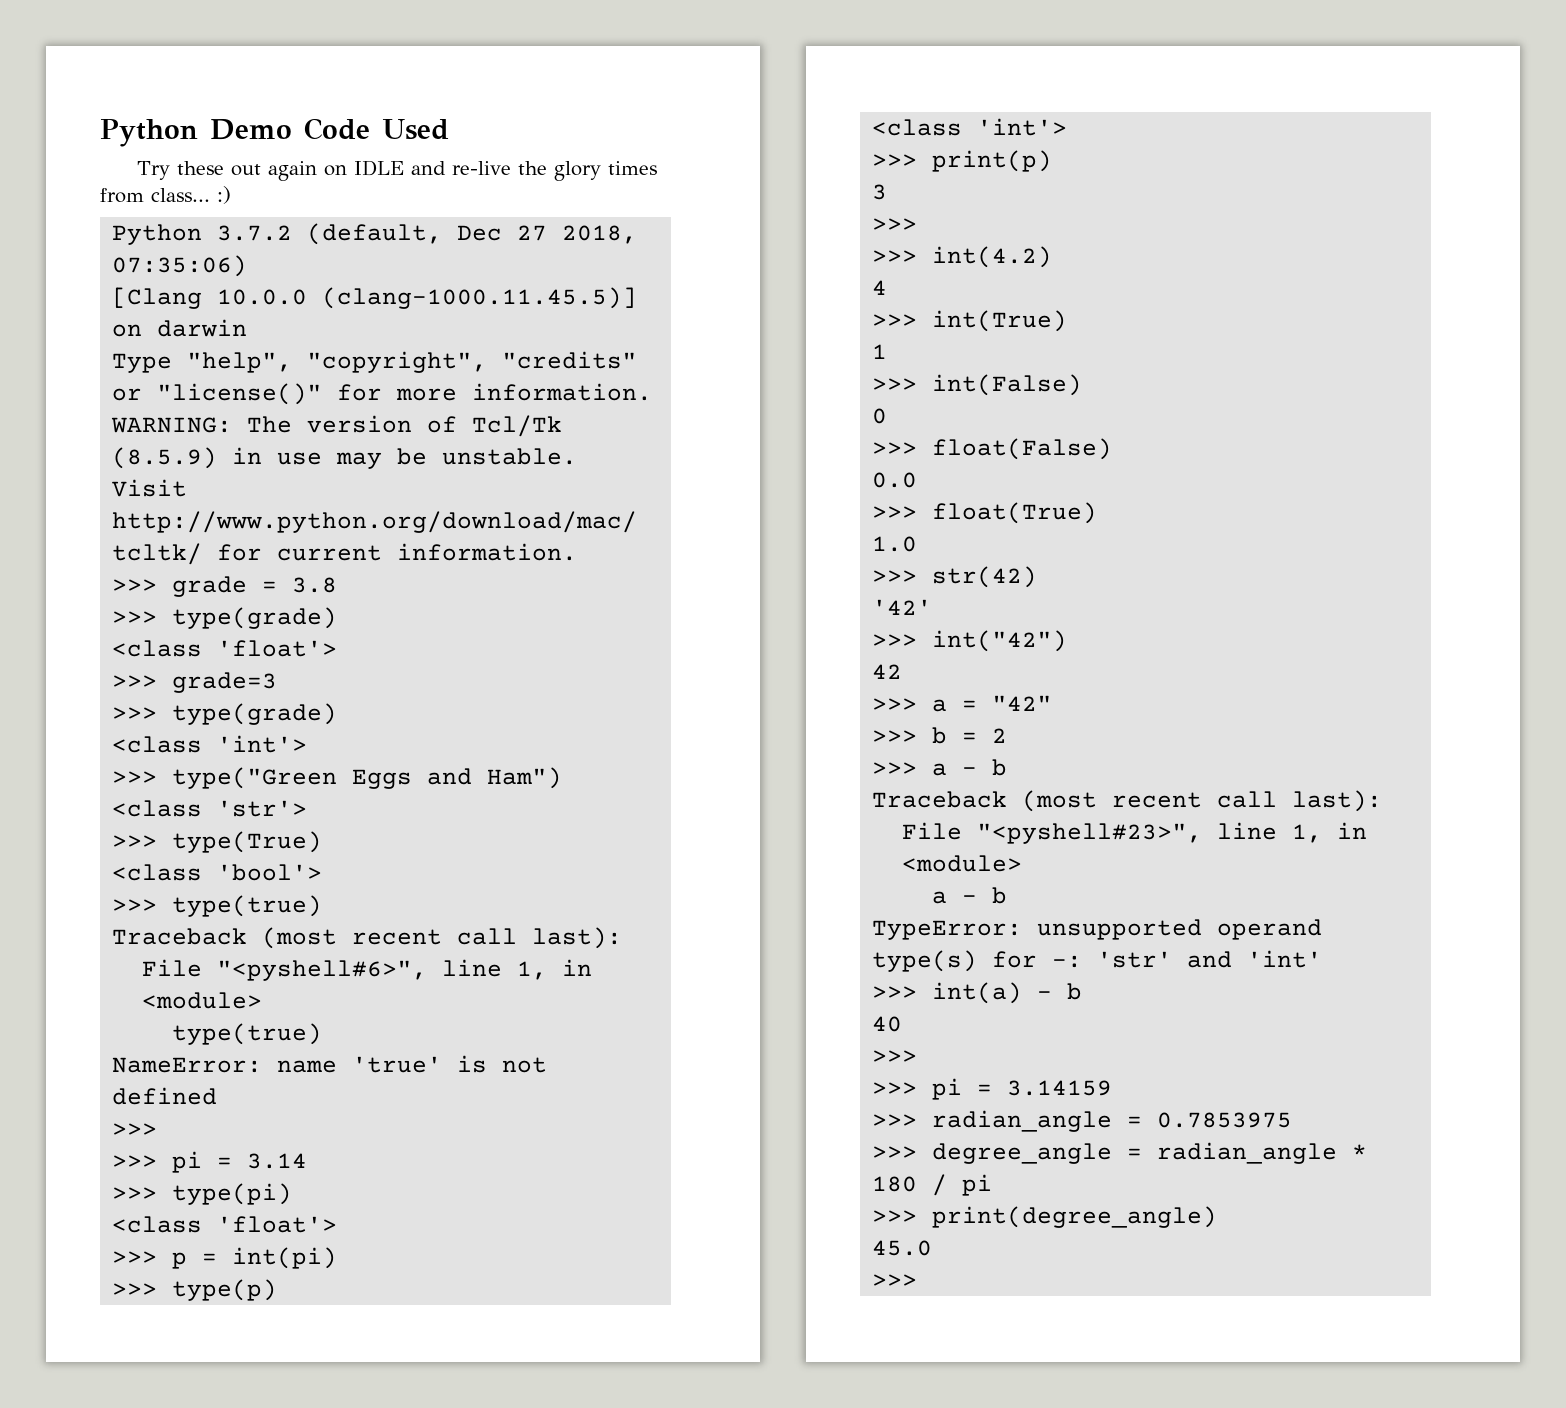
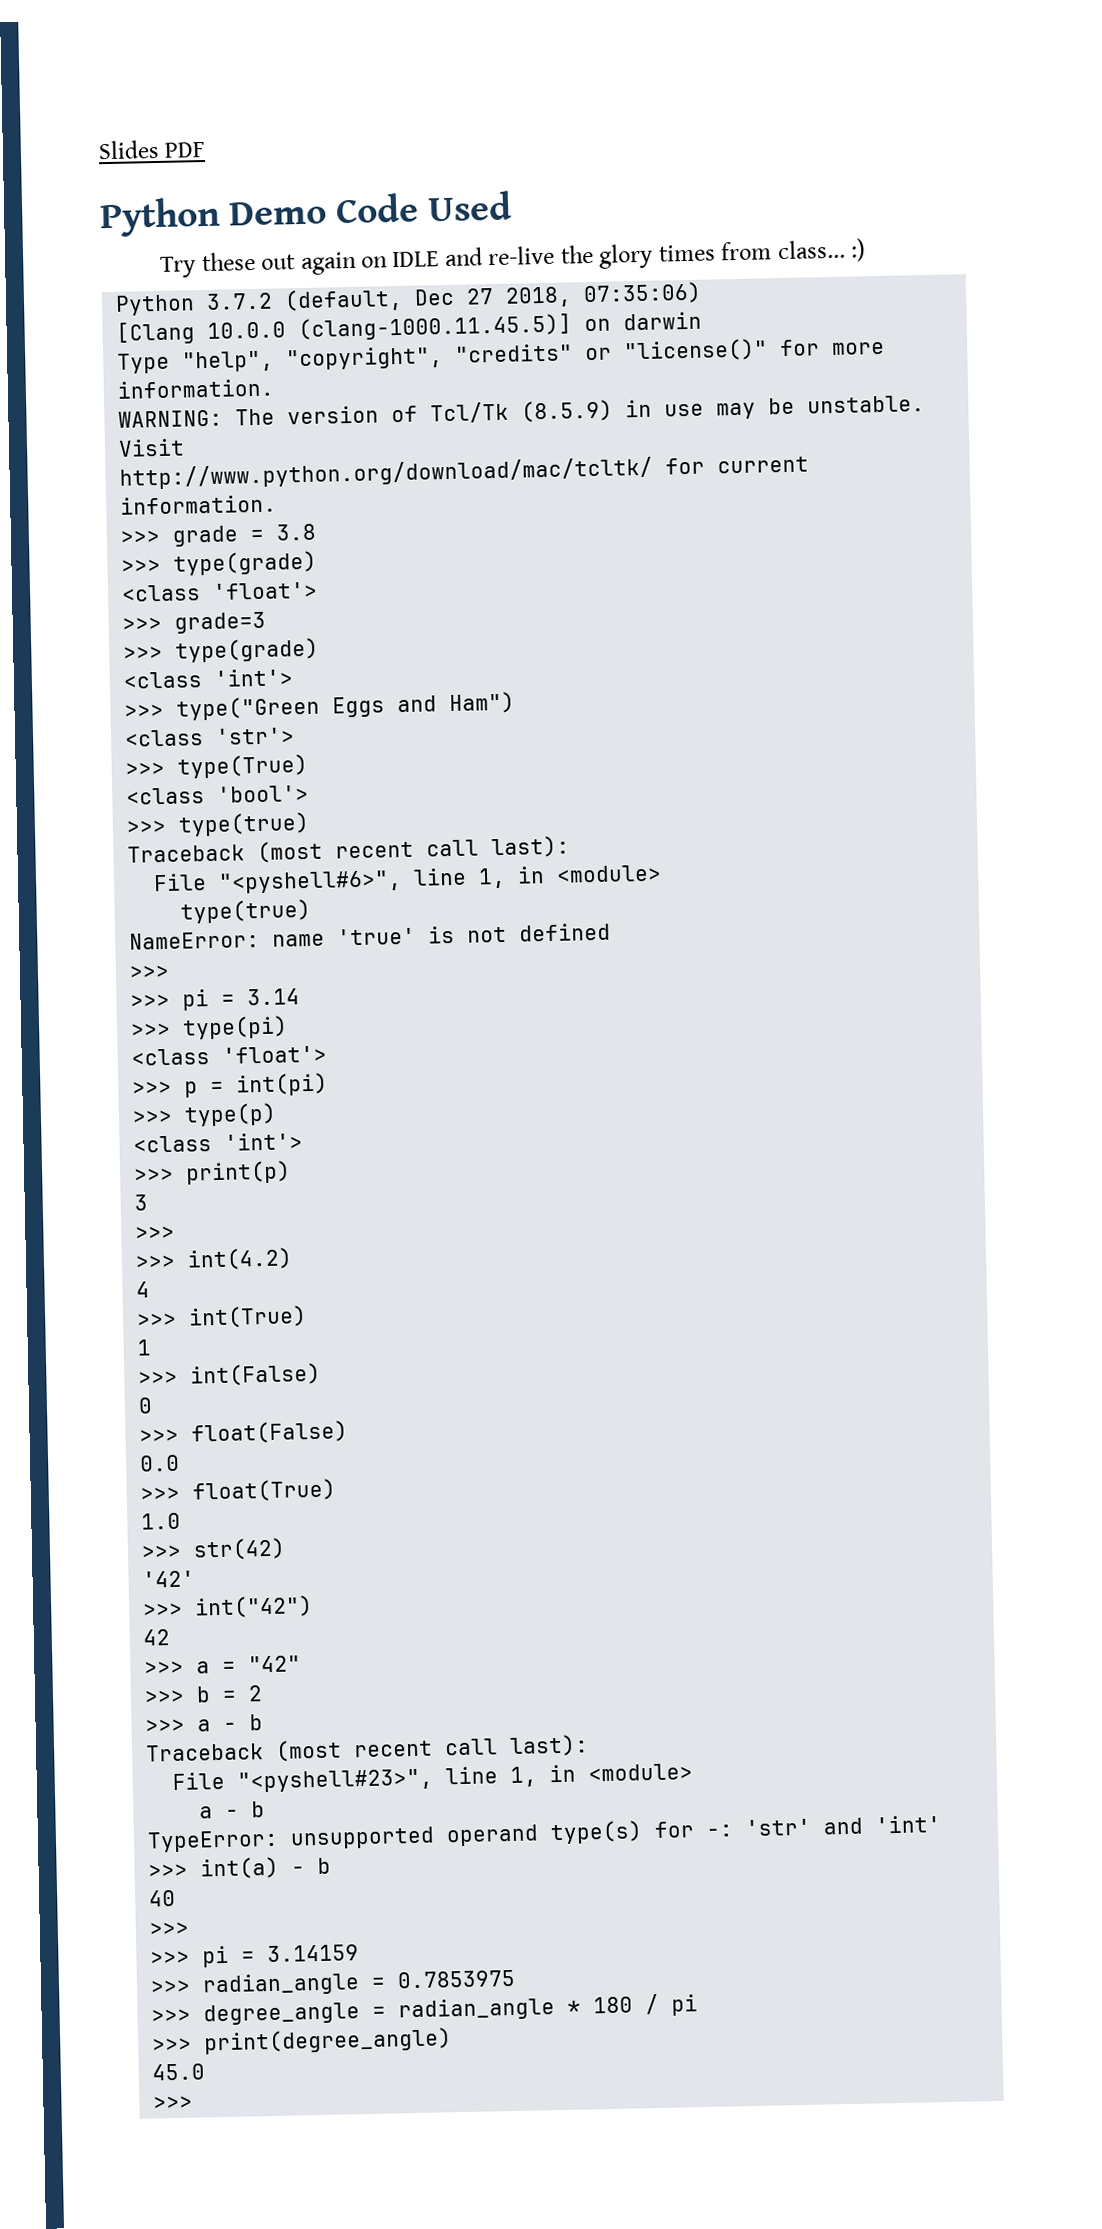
+ Slides PDF

